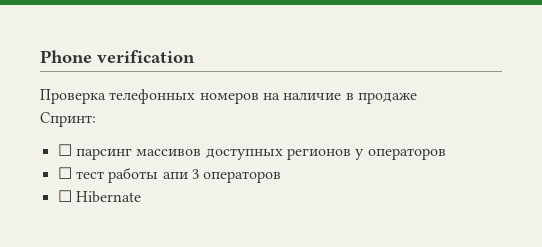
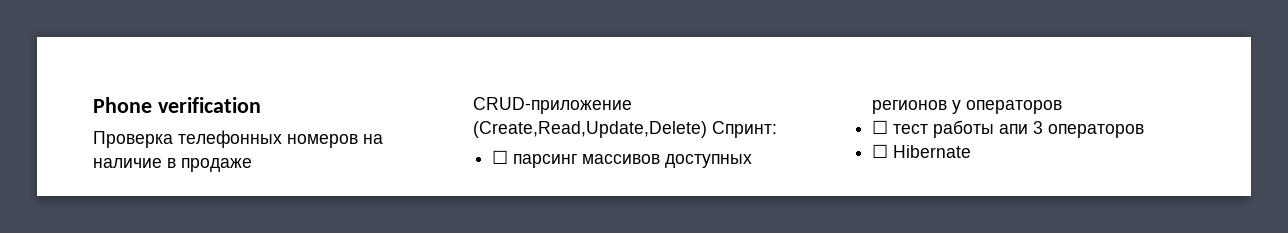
- Спринт:
+ CRUD-приложение (Create,Read,Update,Delete) Спринт:

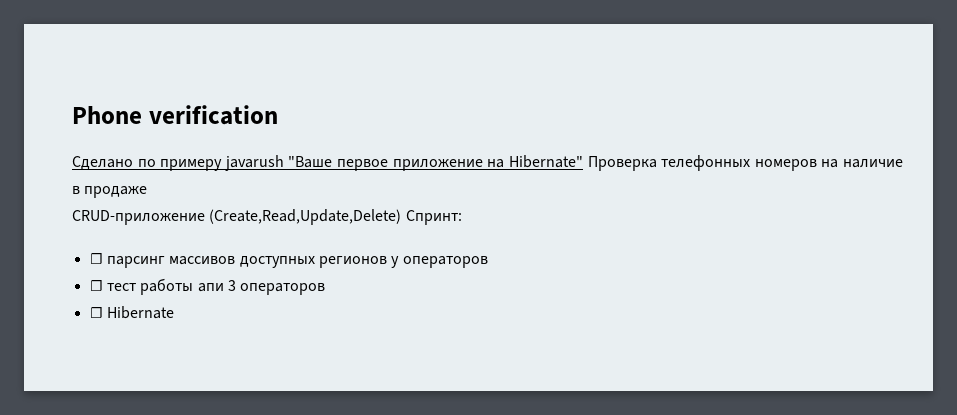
- Проверка телефонных номеров на наличие в продаже
+ Сделано по примеру javarush "Ваше первое приложение на Hibernate" Проверка телефонных номеров на наличие в продаже

